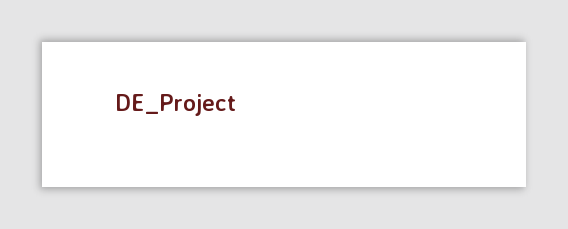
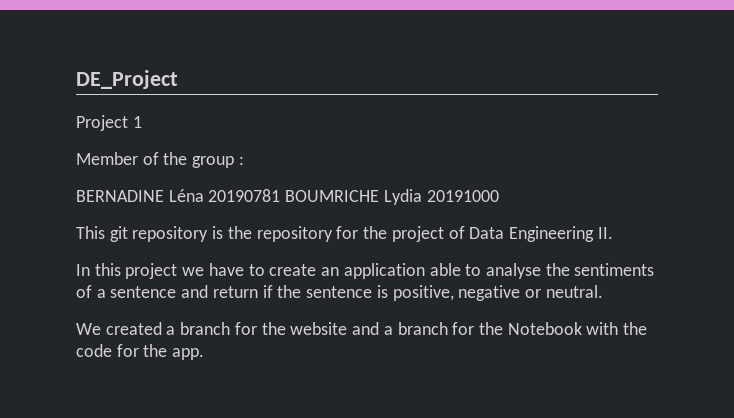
+ Project 1
+ Member of the group :
+ BERNADINE Léna 20190781 BOUMRICHE Lydia 20191000
+ This git repository is the repository for the project of Data Engineering II.
+ In this project we have to create an application able to analyse the sentiments of a sentence and return if the sentence is positive, negative or neutral.
+ We created a branch for the website and a branch for the Notebook with the code for the app.

